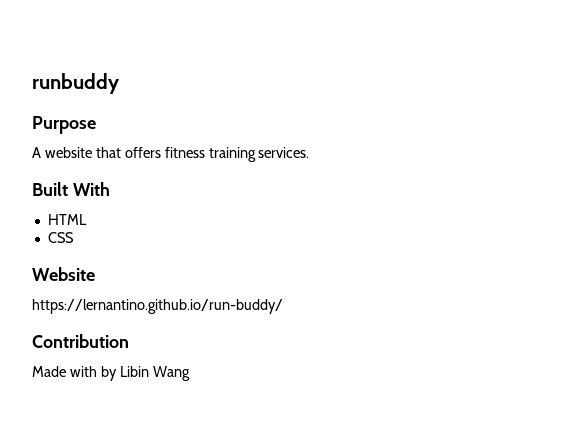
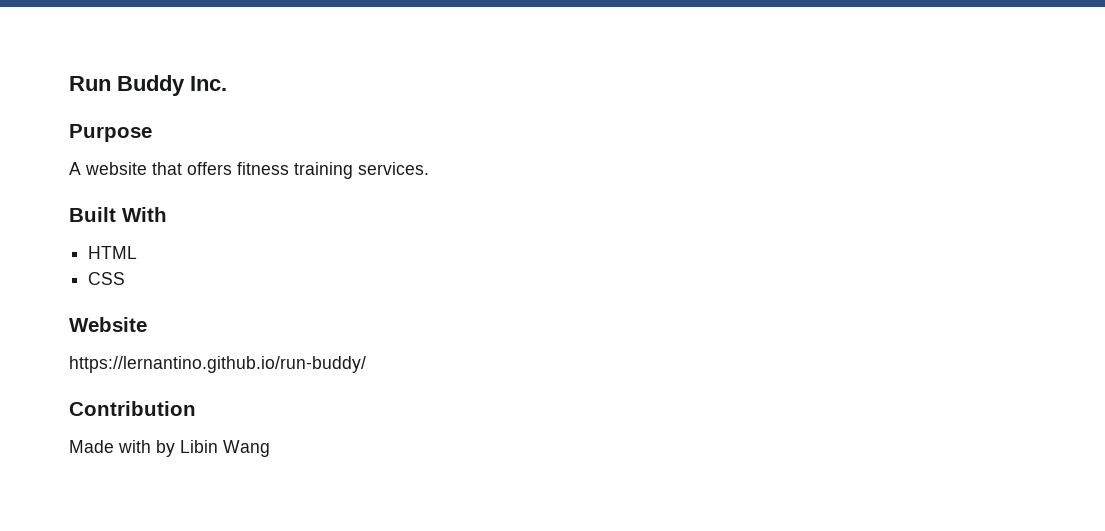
- runbuddy
+ Run Buddy Inc.

